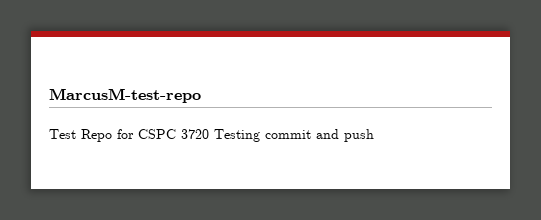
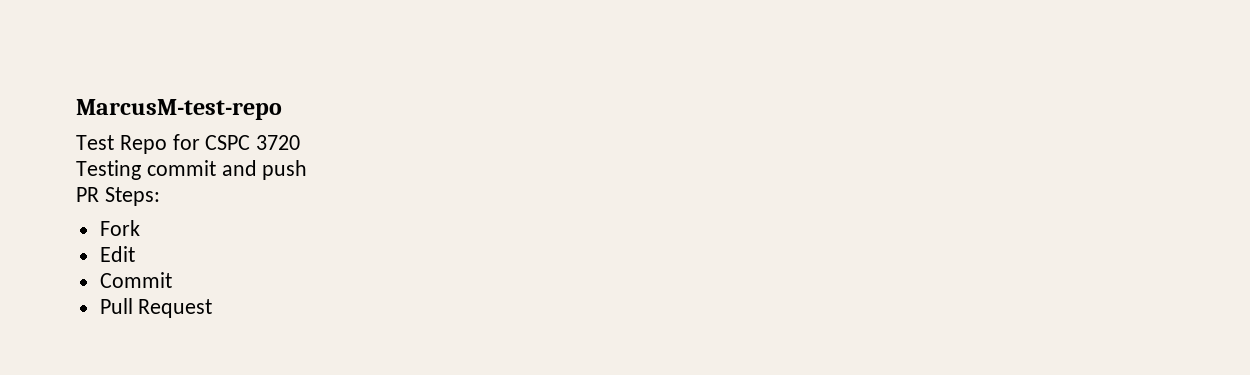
- Test Repo for CSPC 3720 Testing commit and push
+ Test Repo for CSPC 3720
+ Testing commit and push
+ PR Steps:
+ Fork
+ Edit
+ Commit
+ Pull Request

